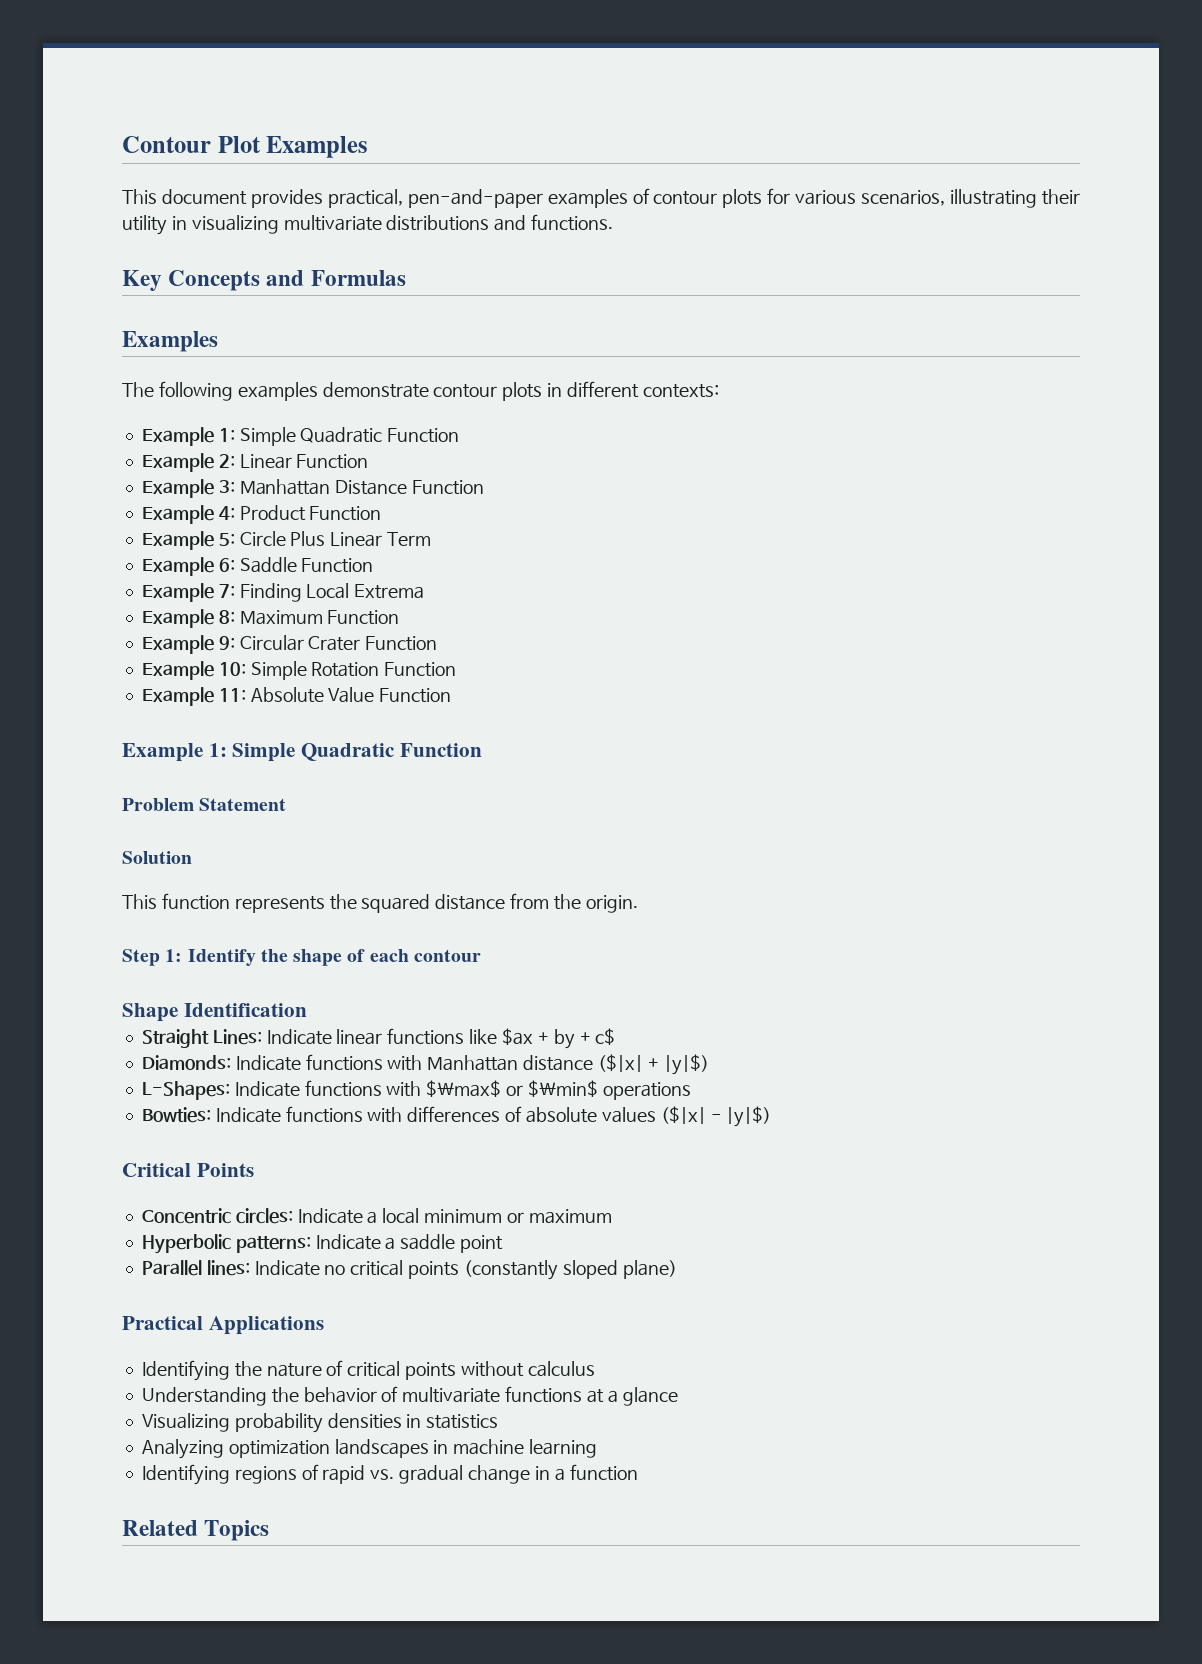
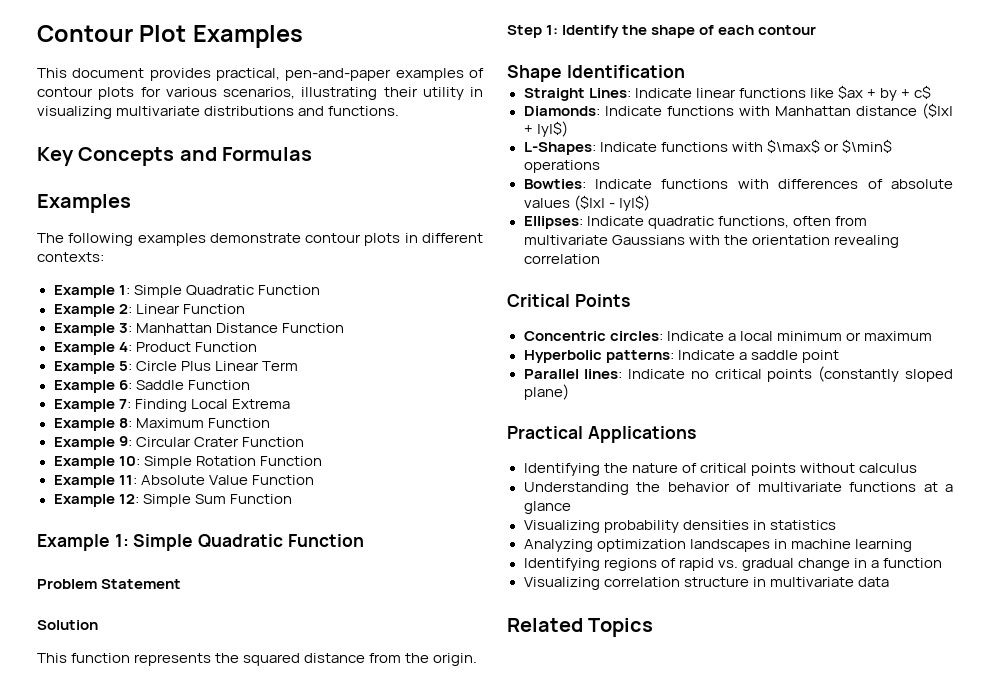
+ Example 12: Simple Sum Function
+ Ellipses: Indicate quadratic functions, often from multivariate Gaussians with the orientation revealing correlation
+ Visualizing correlation structure in multivariate data

